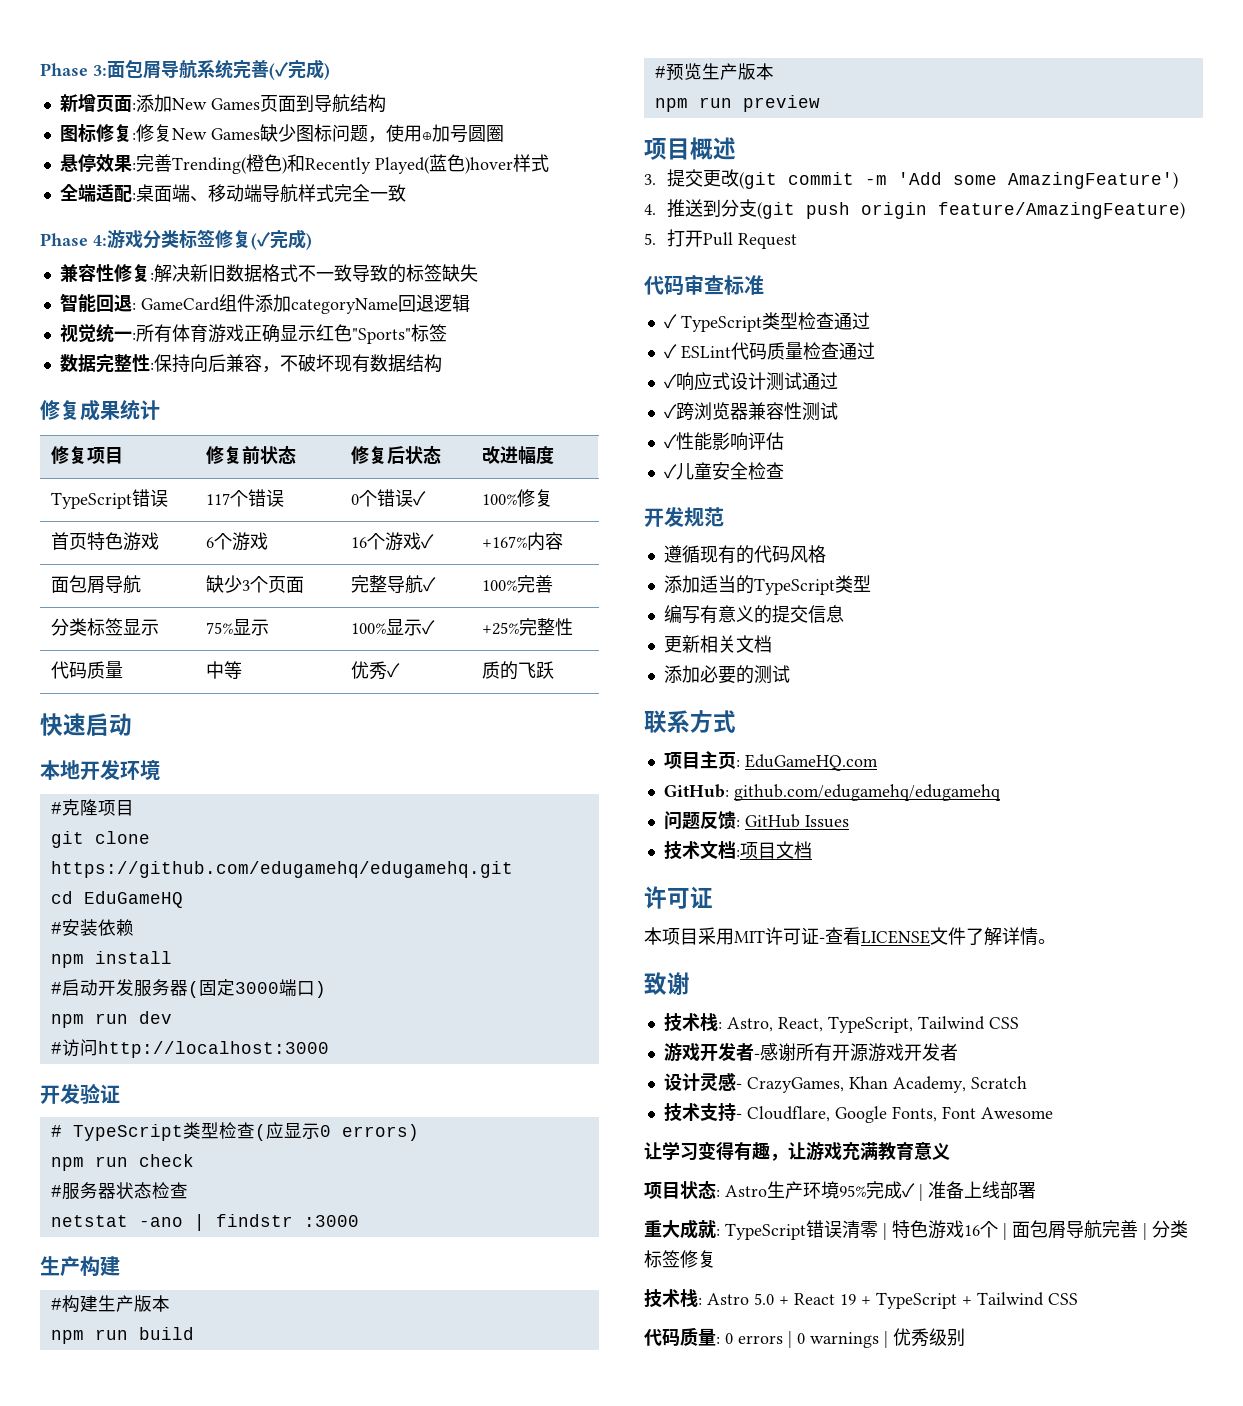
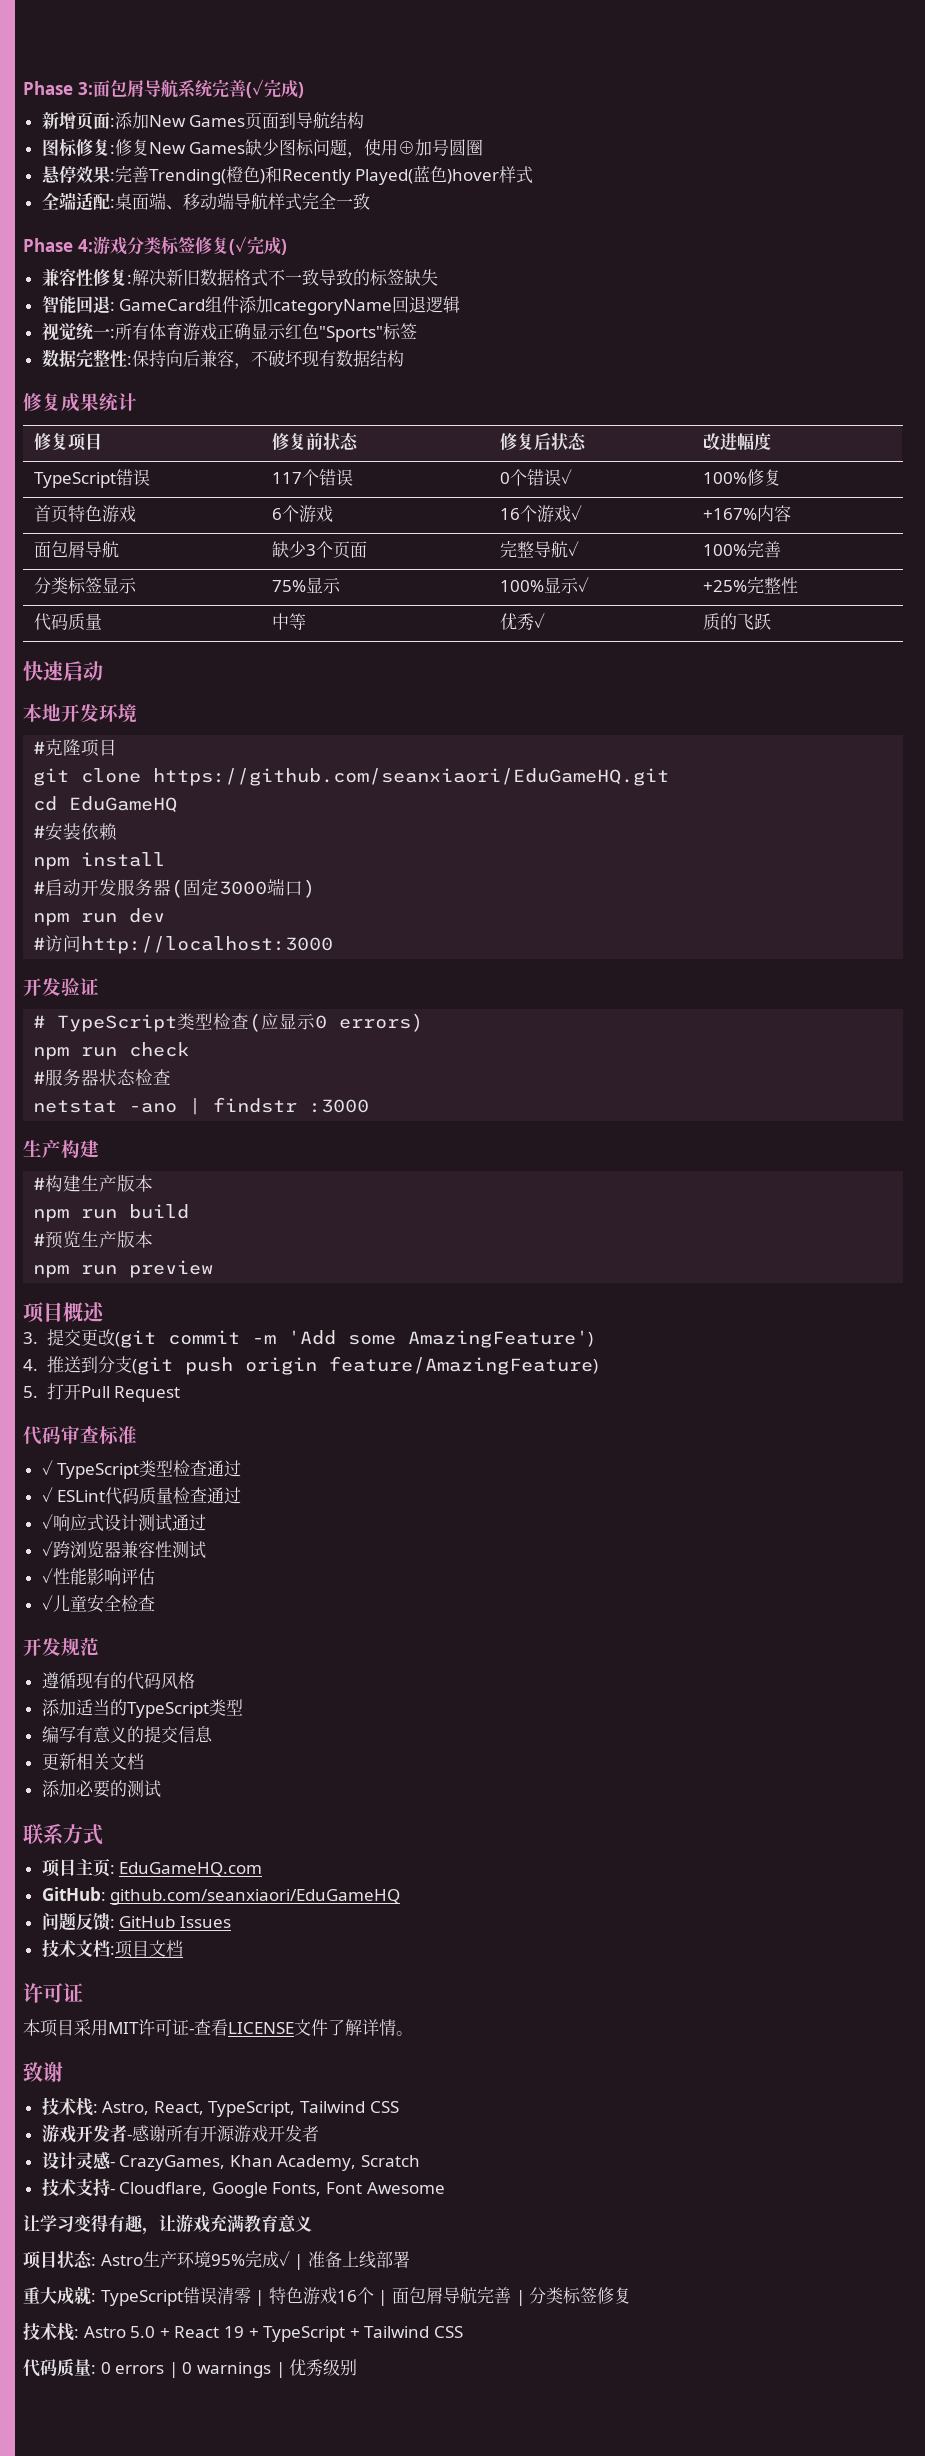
- git clone https://github.com/edugamehq/edugamehq.git
+ git clone https://github.com/seanxiaori/EduGameHQ.git
- GitHub: github.com/edugamehq/edugamehq
+ GitHub: github.com/seanxiaori/EduGameHQ

